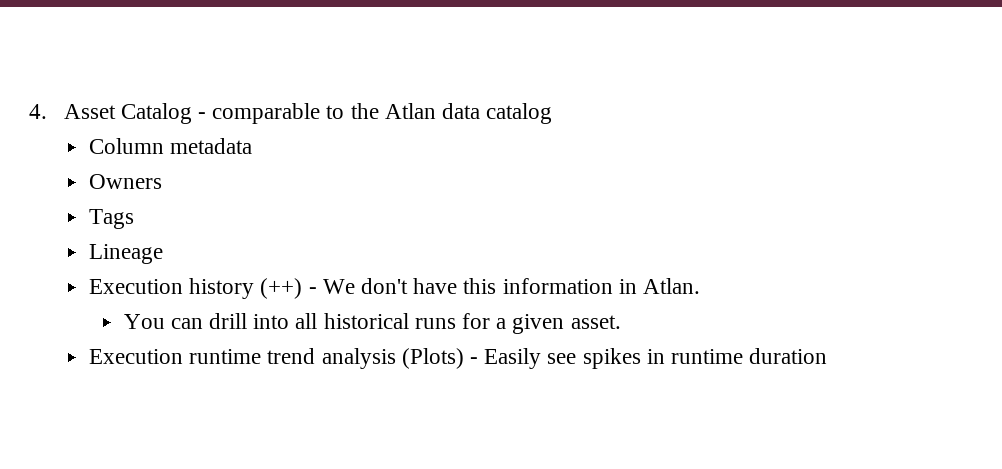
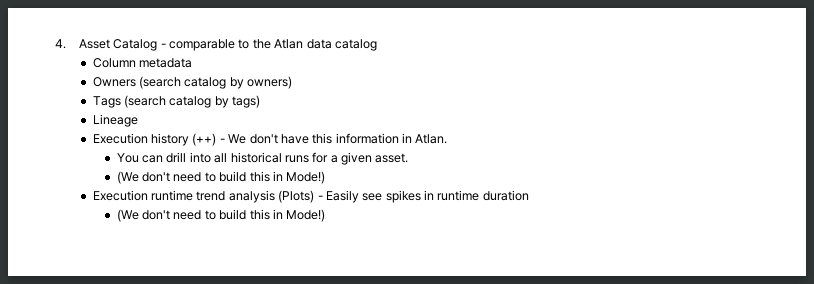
- Owners
- Tags
+ Owners (search catalog by owners)
+ Tags (search catalog by tags)
  You can drill into all historical runs for a given asset.
+ (We don't need to build this in Mode!)
  Execution runtime trend analysis (Plots) - Easily see spikes in runtime duration
+ (We don't need to build this in Mode!)

